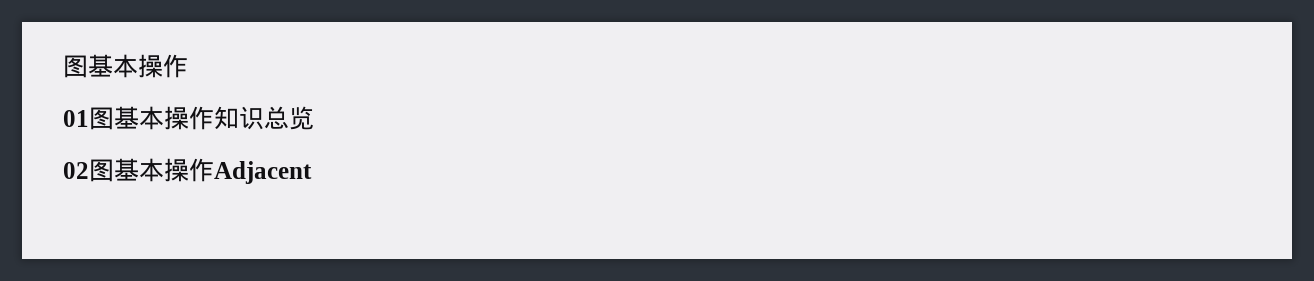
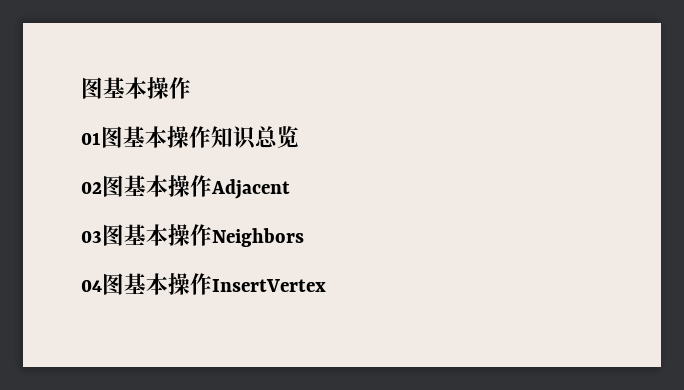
+ 03图基本操作Neighbors
+ 04图基本操作InsertVertex

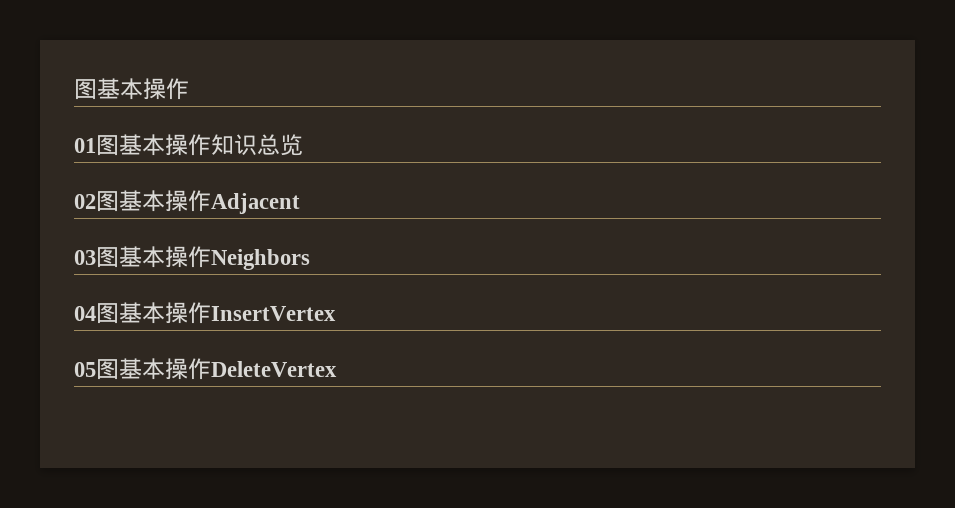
+ 05图基本操作DeleteVertex

